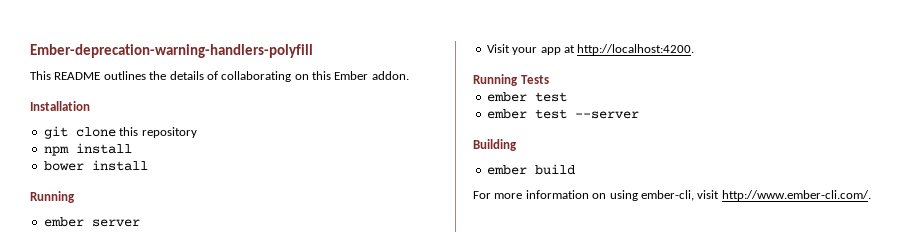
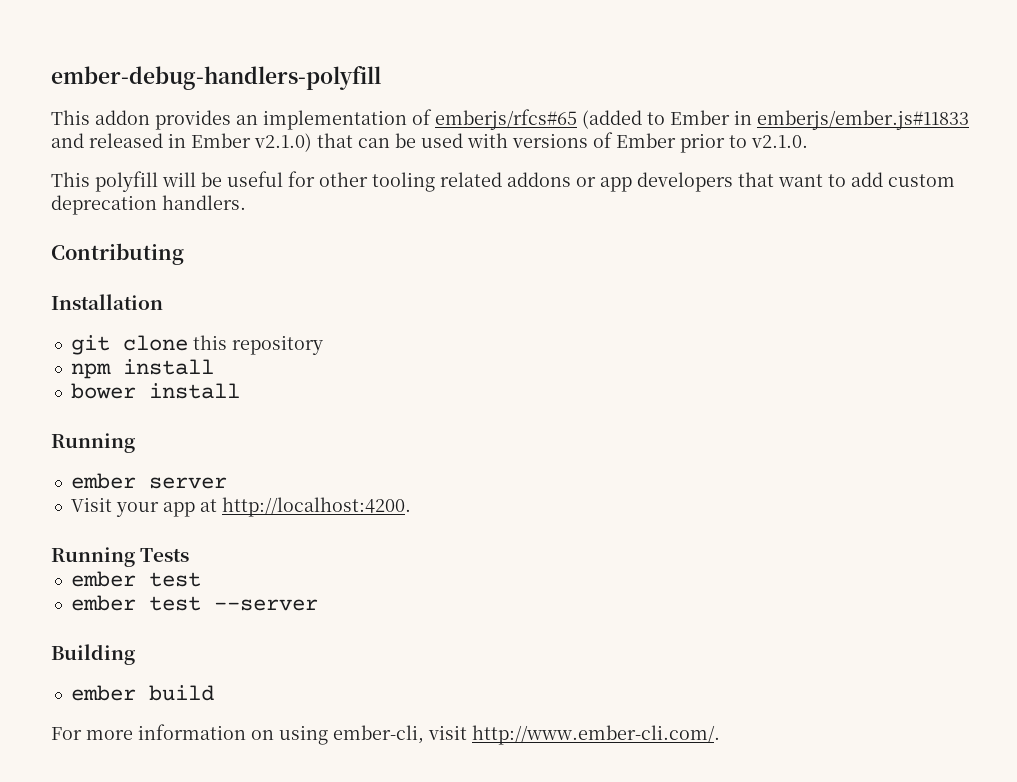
- Ember-deprecation-warning-handlers-polyfill
- This README outlines the details of collaborating on this Ember addon.
+ ember-debug-handlers-polyfill
+ This addon provides an implementation of emberjs/rfcs#65 (added to Ember in emberjs/ember.js#11833 and released in Ember v2.1.0) that can be used with versions of Ember prior to v2.1.0.
+ This polyfill will be useful for other tooling related addons or app developers that want to add custom deprecation handlers.
+ Contributing

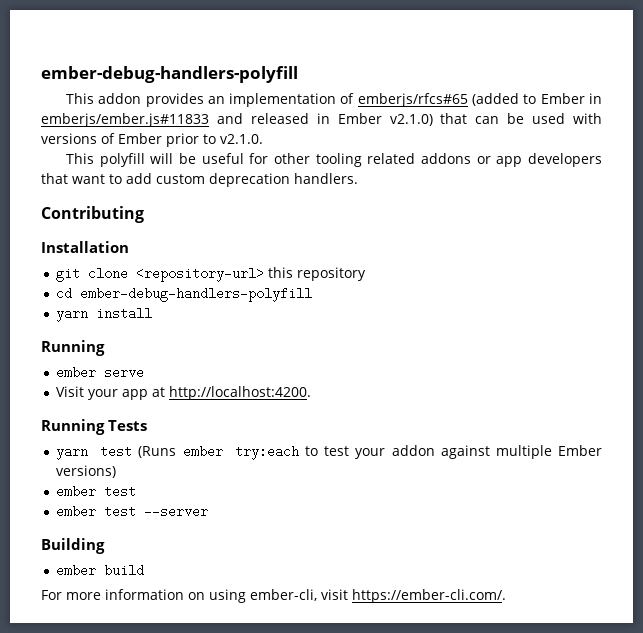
- git clone this repository
+ git clone <repository-url> this repository
- npm install
- bower install
+ cd ember-debug-handlers-polyfill
+ yarn install
- ember server
+ ember serve
+ yarn test (Runs ember try:each to test your addon against multiple Ember versions)
- For more information on using ember-cli, visit http://www.ember-cli.com/.
+ For more information on using ember-cli, visit https://ember-cli.com/.

